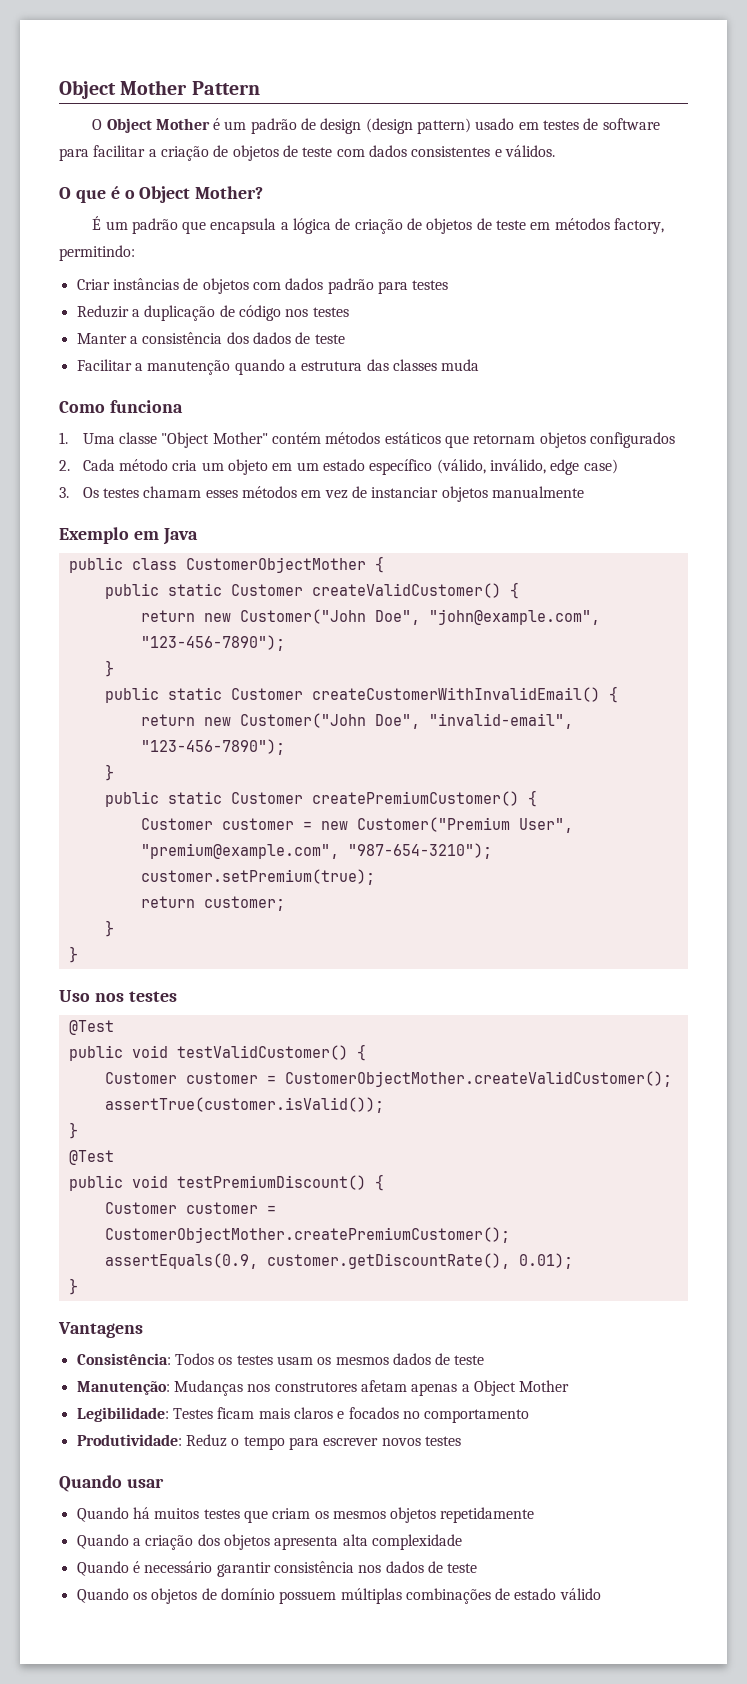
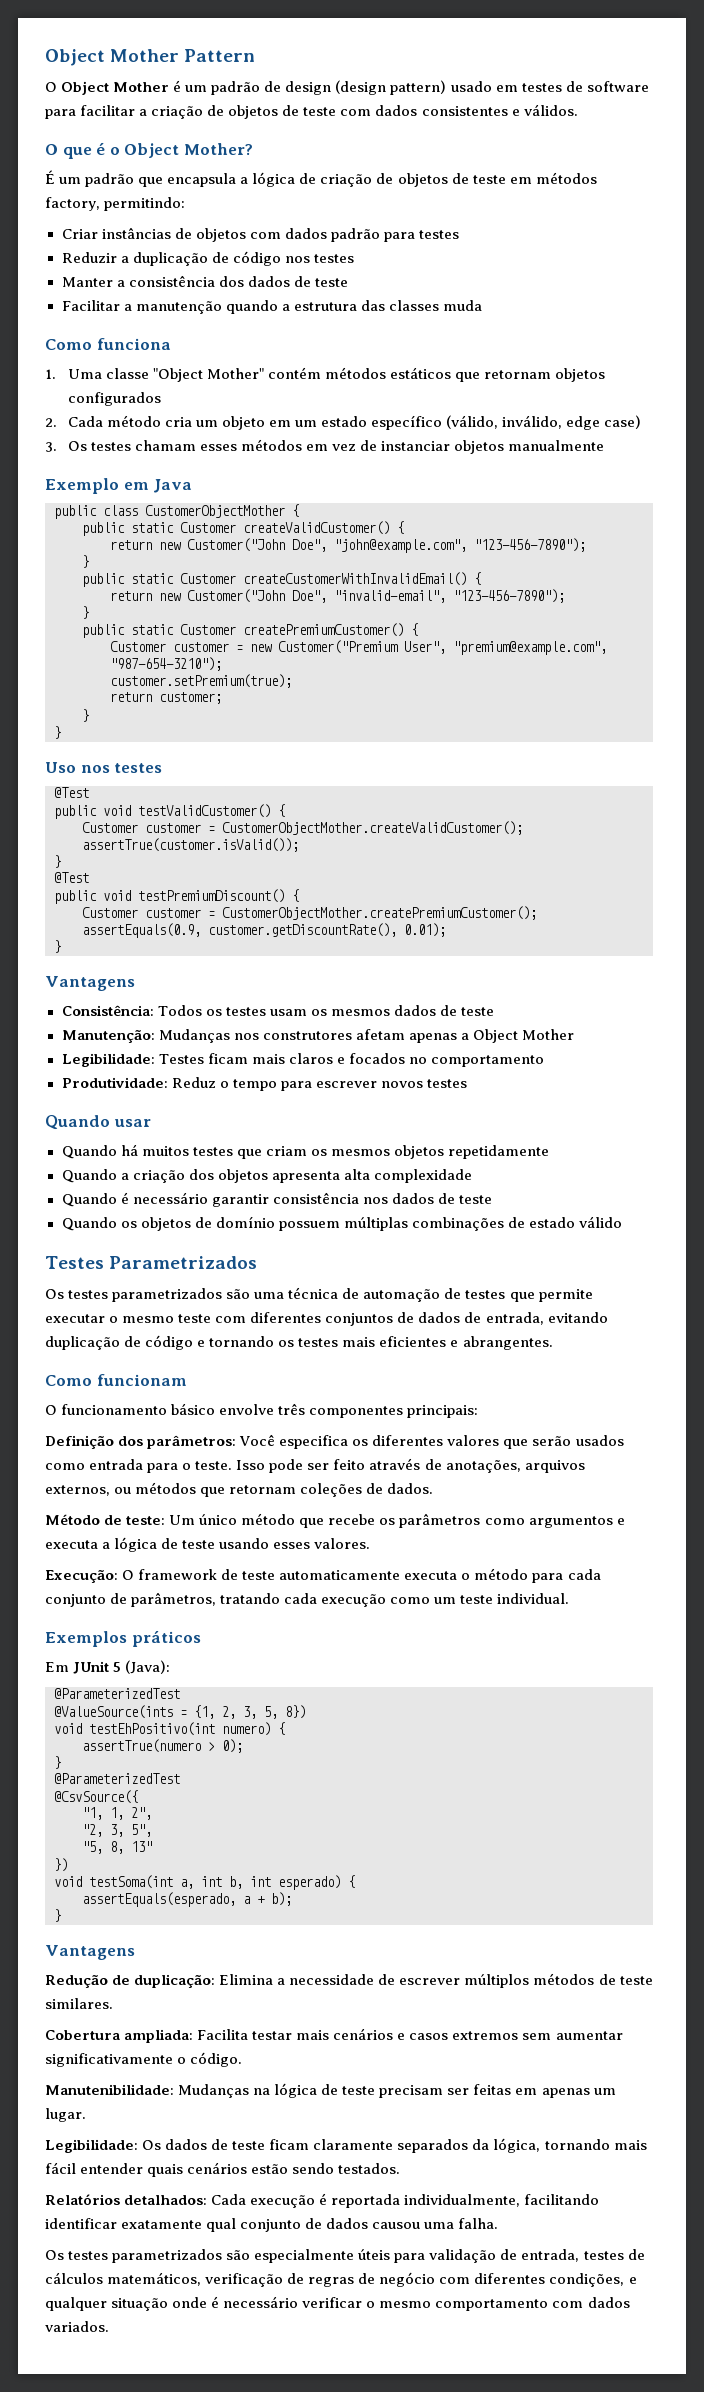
+ Testes Parametrizados
+ Os testes parametrizados são uma técnica de automação de testes que permite executar o mesmo teste com diferentes conjuntos de dados de entrada, evitando duplicação de código e tornando os testes mais eficientes e abrangentes.
+ Como funcionam
+ O funcionamento básico envolve três componentes principais:
+ Definição dos parâmetros: Você especifica os diferentes valores que serão usados como entrada para o teste. Isso pode ser feito através de anotações, arquivos externos, ou métodos que retornam coleções de dados.
+ Método de teste: Um único método que recebe os parâmetros como argumentos e executa a lógica de teste usando esses valores.
+ Execução: O framework de teste automaticamente executa o método para cada conjunto de parâmetros, tratando cada execução como um teste individual.
+ Exemplos práticos
+ Em JUnit 5 (Java):
+ @ParameterizedTest
+ @ValueSource(ints = {1, 2, 3, 5, 8})
+ void testEhPositivo(int numero) {
+ assertTrue(numero > 0);
+ }
+ @ParameterizedTest
+ @CsvSource({
+ "1, 1, 2",
+ "2, 3, 5",
+ "5, 8, 13"
+ })
+ void testSoma(int a, int b, int esperado) {
+ assertEquals(esperado, a + b);
+ }
+ Vantagens
+ Redução de duplicação: Elimina a necessidade de escrever múltiplos métodos de teste similares.
+ Cobertura ampliada: Facilita testar mais cenários e casos extremos sem aumentar significativamente o código.
+ Manutenibilidade: Mudanças na lógica de teste precisam ser feitas em apenas um lugar.
+ Legibilidade: Os dados de teste ficam claramente separados da lógica, tornando mais fácil entender quais cenários estão sendo testados.
+ Relatórios detalhados: Cada execução é reportada individualmente, facilitando identificar exatamente qual conjunto de dados causou uma falha.
+ Os testes parametrizados são especialmente úteis para validação de entrada, testes de cálculos matemáticos, verificação de regras de negócio com diferentes condições, e qualquer situação onde é necessário verificar o mesmo comportamento com dados variados.

